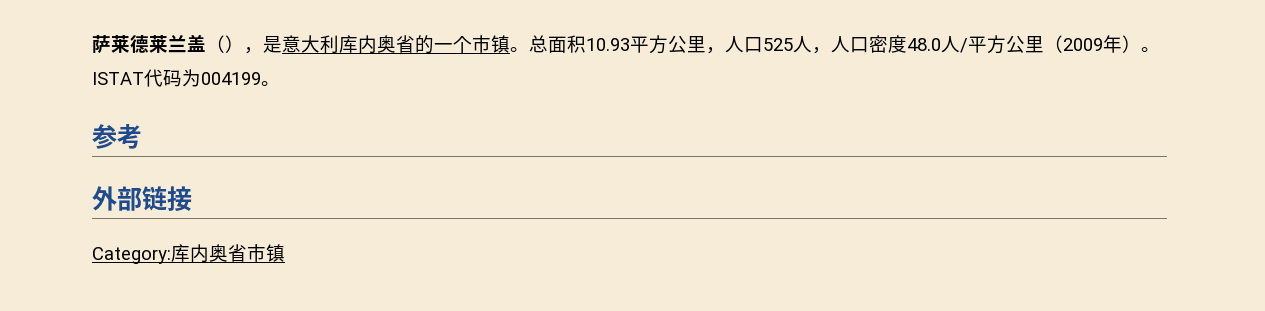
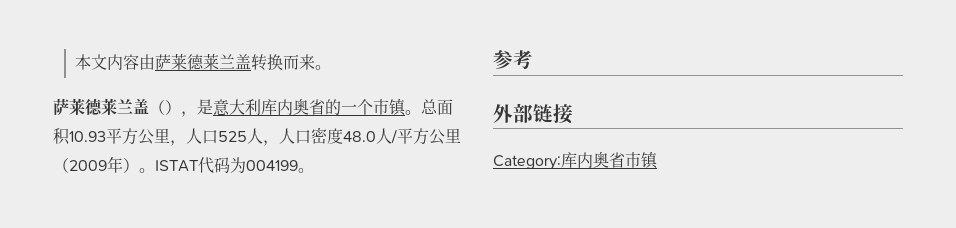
+ 本文内容由萨莱德莱兰盖转换而来。

